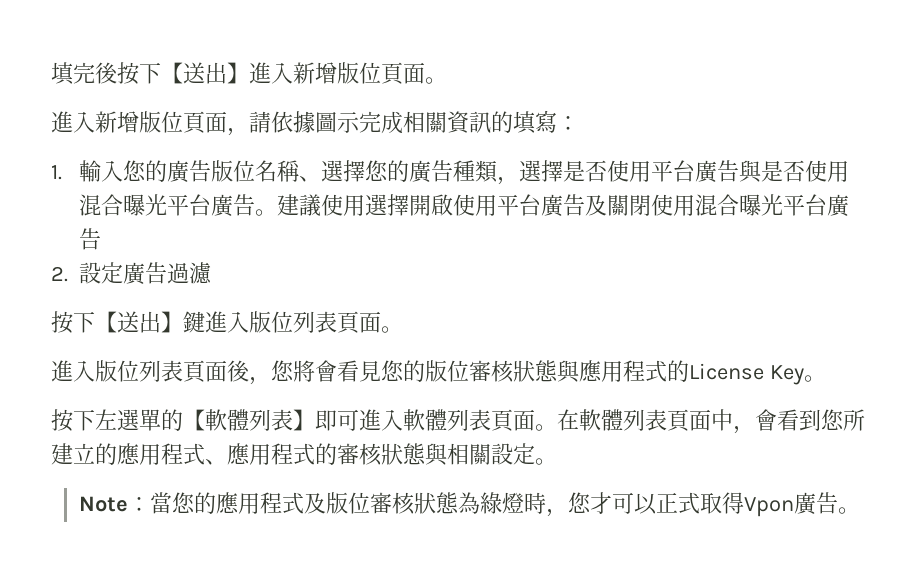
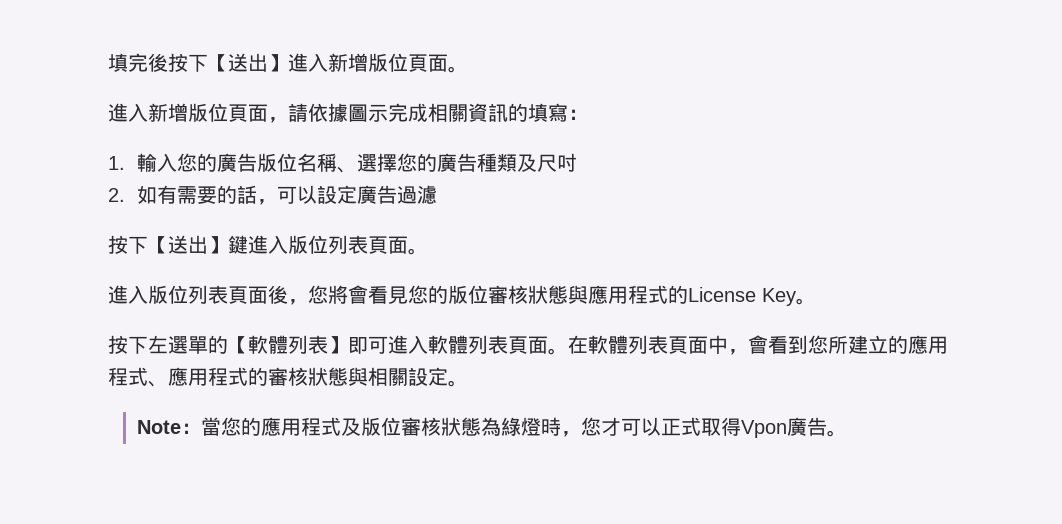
- 1.輸入您的廣告版位名稱、選擇您的廣告種類，選擇是否使用平台廣告與是否使用混合曝光平台廣告。建議使用選擇開啟使用平台廣告及關閉使用混合曝光平台廣告
- 2.設定廣告過濾
+ 1.輸入您的廣告版位名稱、選擇您的廣告種類及尺吋
+ 2.如有需要的話，可以設定廣告過濾

